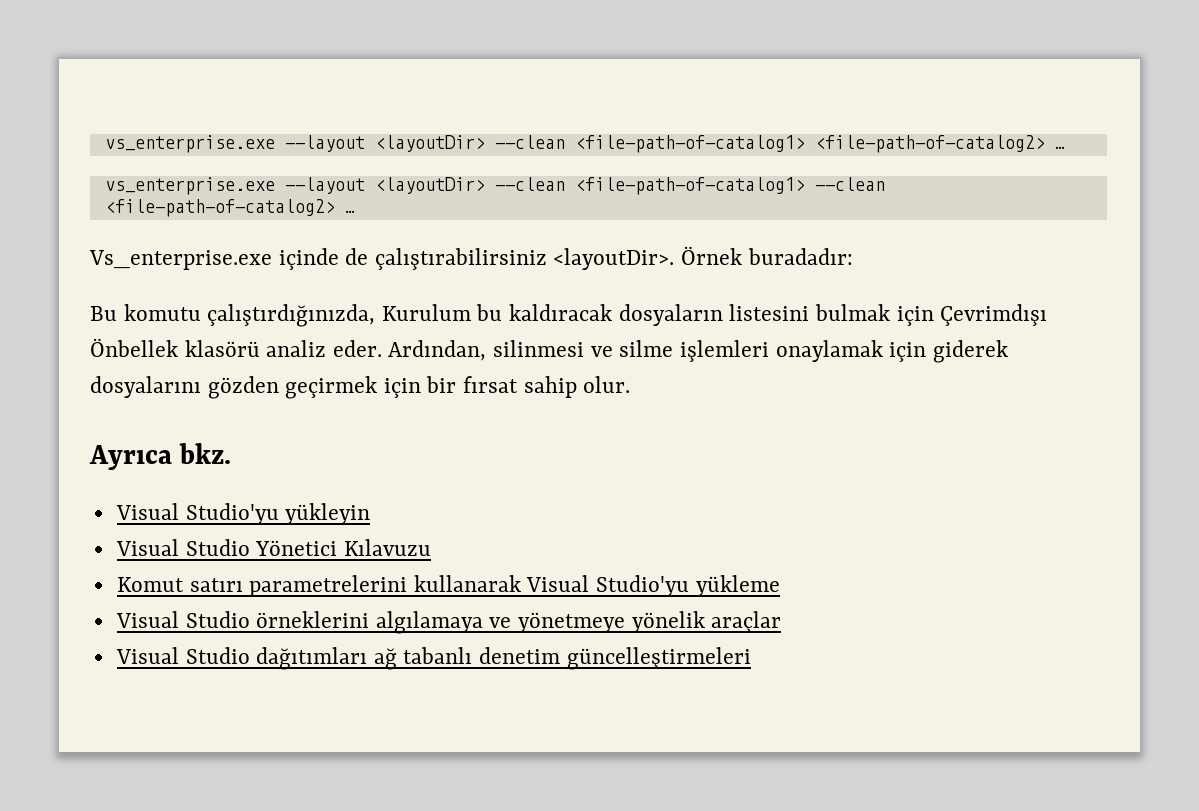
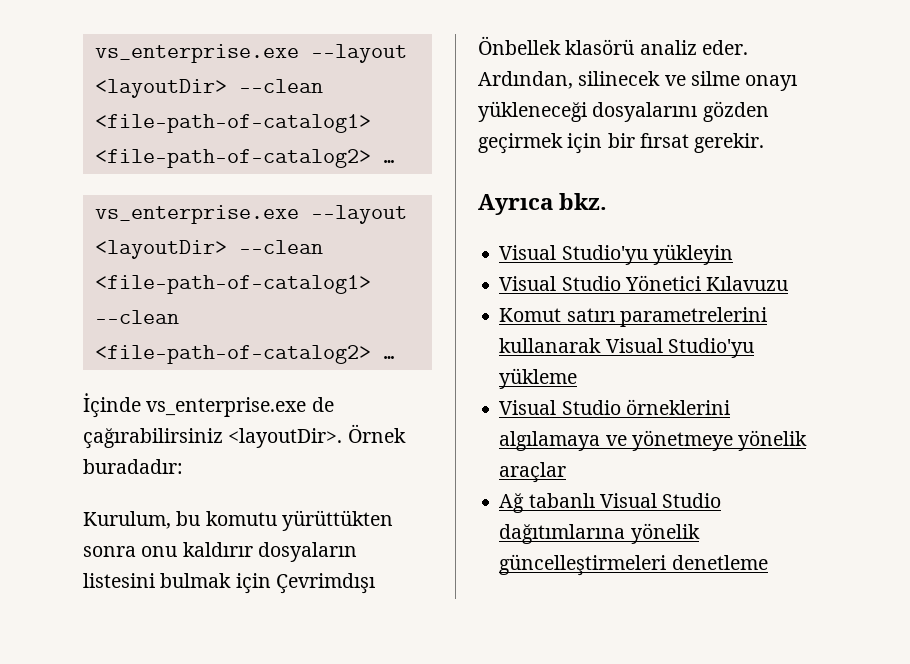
- Vs_enterprise.exe içinde de çalıştırabilirsiniz <layoutDir>.
+ İçinde vs_enterprise.exe de çağırabilirsiniz <layoutDir>.
- Bu komutu çalıştırdığınızda, Kurulum bu kaldıracak dosyaların listesini bulmak için Çevrimdışı Önbellek klasörü analiz eder.
+ Kurulum, bu komutu yürüttükten sonra onu kaldırır dosyaların listesini bulmak için Çevrimdışı Önbellek klasörü analiz eder.
- Ardından, silinmesi ve silme işlemleri onaylamak için giderek dosyalarını gözden geçirmek için bir fırsat sahip olur.
+ Ardından, silinecek ve silme onayı yükleneceği dosyalarını gözden geçirmek için bir fırsat gerekir.
- Visual Studio dağıtımları ağ tabanlı denetim güncelleştirmeleri
+ Ağ tabanlı Visual Studio dağıtımlarına yönelik güncelleştirmeleri denetleme

